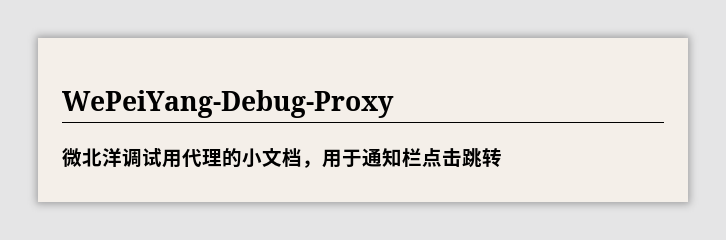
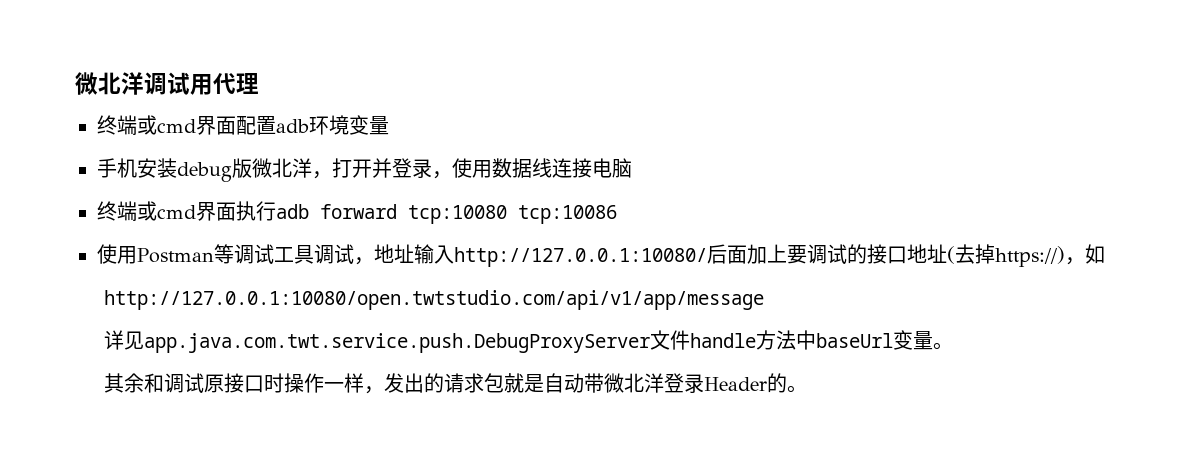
- WePeiYang-Debug-Proxy
- 微北洋调试用代理的小文档，用于通知栏点击跳转
+ 微北洋调试用代理
+ 终端或cmd界面配置adb环境变量
+ 手机安装debug版微北洋，打开并登录，使用数据线连接电脑
+ 终端或cmd界面执行adb forward tcp:10080 tcp:10086
+ 使用Postman等调试工具调试，地址输入http://127.0.0.1:10080/后面加上要调试的接口地址(去掉https://)，如
+ http://127.0.0.1:10080/open.twtstudio.com/api/v1/app/message
+ 详见app.java.com.twt.service.push.DebugProxyServer文件handle方法中baseUrl变量。
+ 其余和调试原接口时操作一样，发出的请求包就是自动带微北洋登录Header的。

